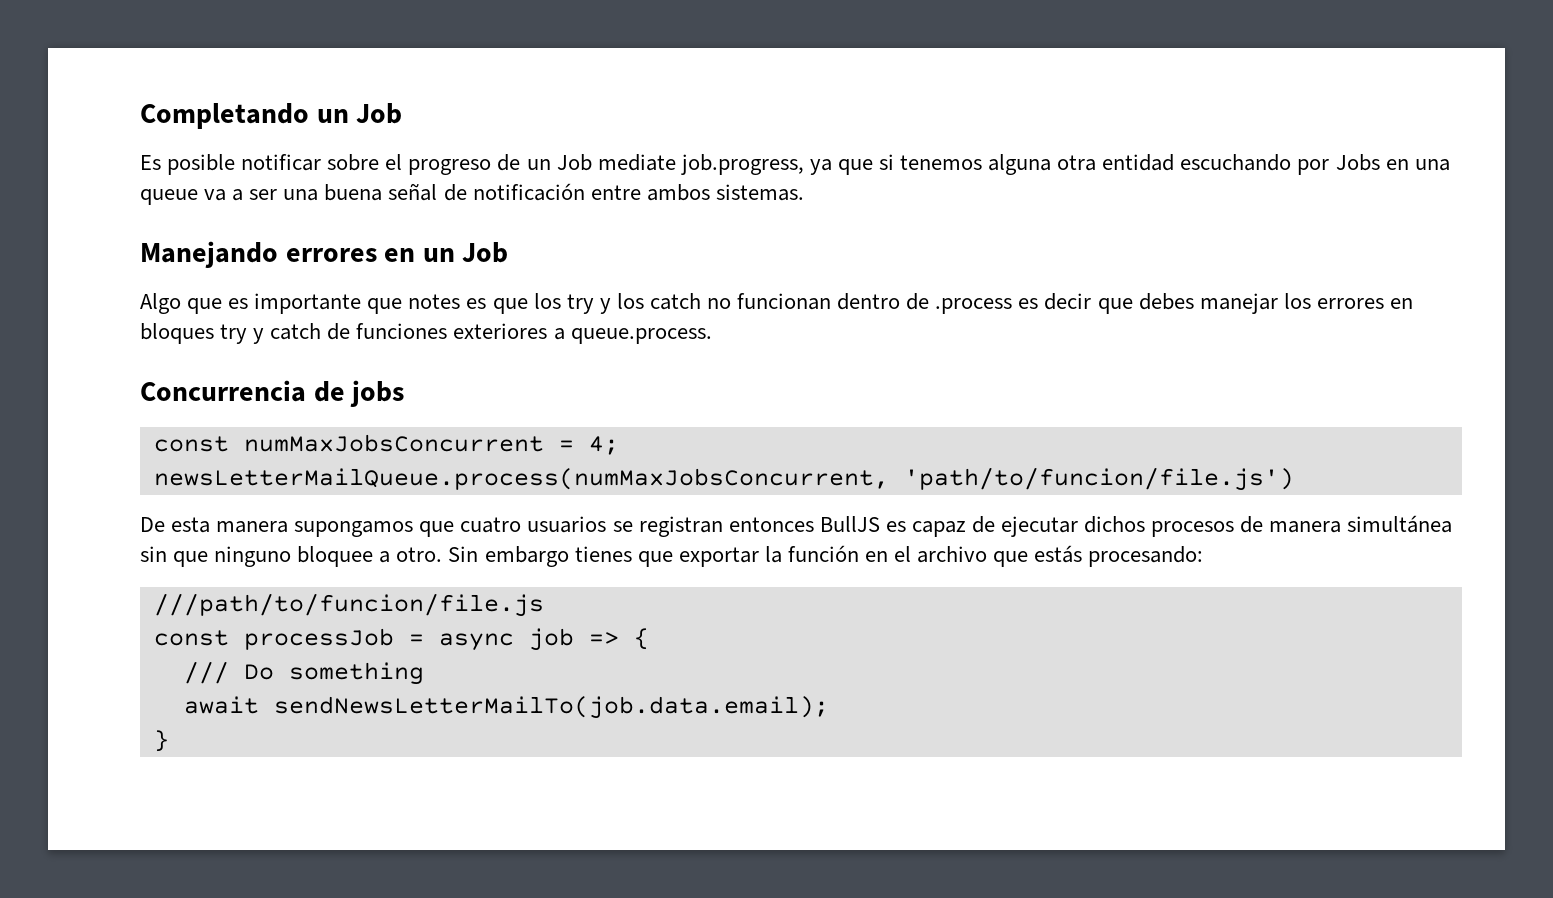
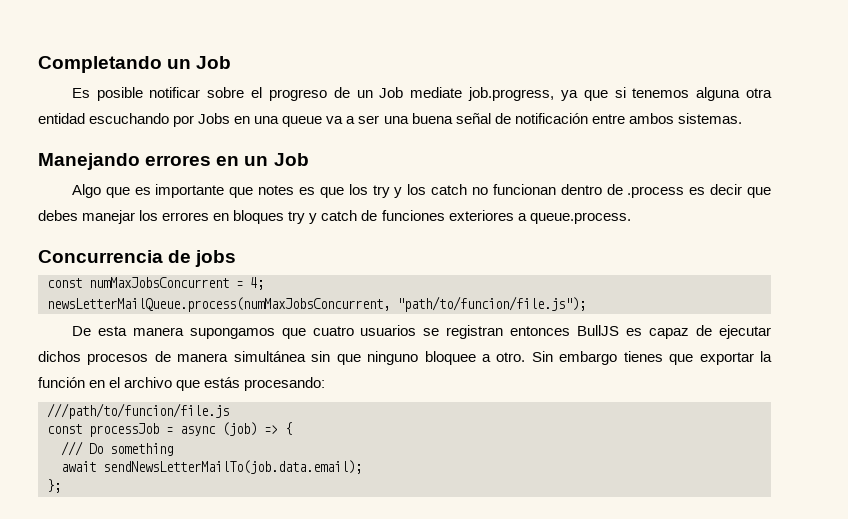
- newsLetterMailQueue.process(numMaxJobsConcurrent, 'path/to/funcion/file.js')
+ newsLetterMailQueue.process(numMaxJobsConcurrent, "path/to/funcion/file.js");
- const processJob = async job => {
+ const processJob = async (job) => {
- }
+ };

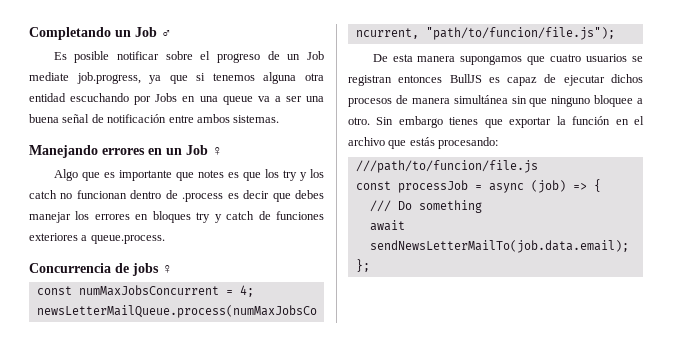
- Completando un Job
+ Completando un Job ♂
- Manejando errores en un Job
+ Manejando errores en un Job ♀
- Concurrencia de jobs
+ Concurrencia de jobs ♀

